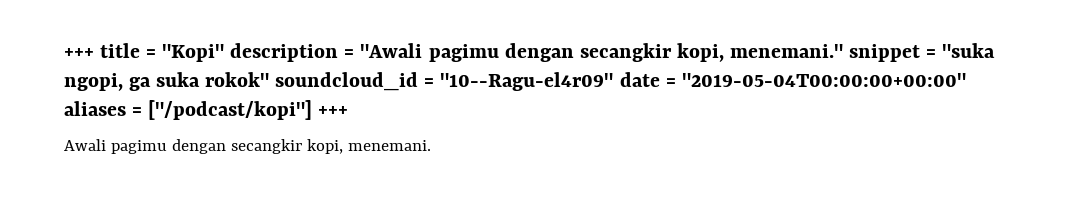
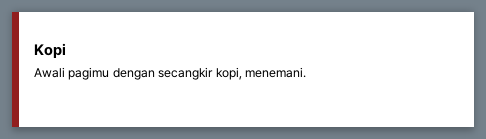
- +++ title = "Kopi" description = "Awali pagimu dengan secangkir kopi, menemani." snippet = "suka ngopi, ga suka rokok" soundcloud_id = "10--Ragu-el4r09" date = "2019-05-04T00:00:00+00:00" aliases = ["/podcast/kopi"] +++
+ Kopi

